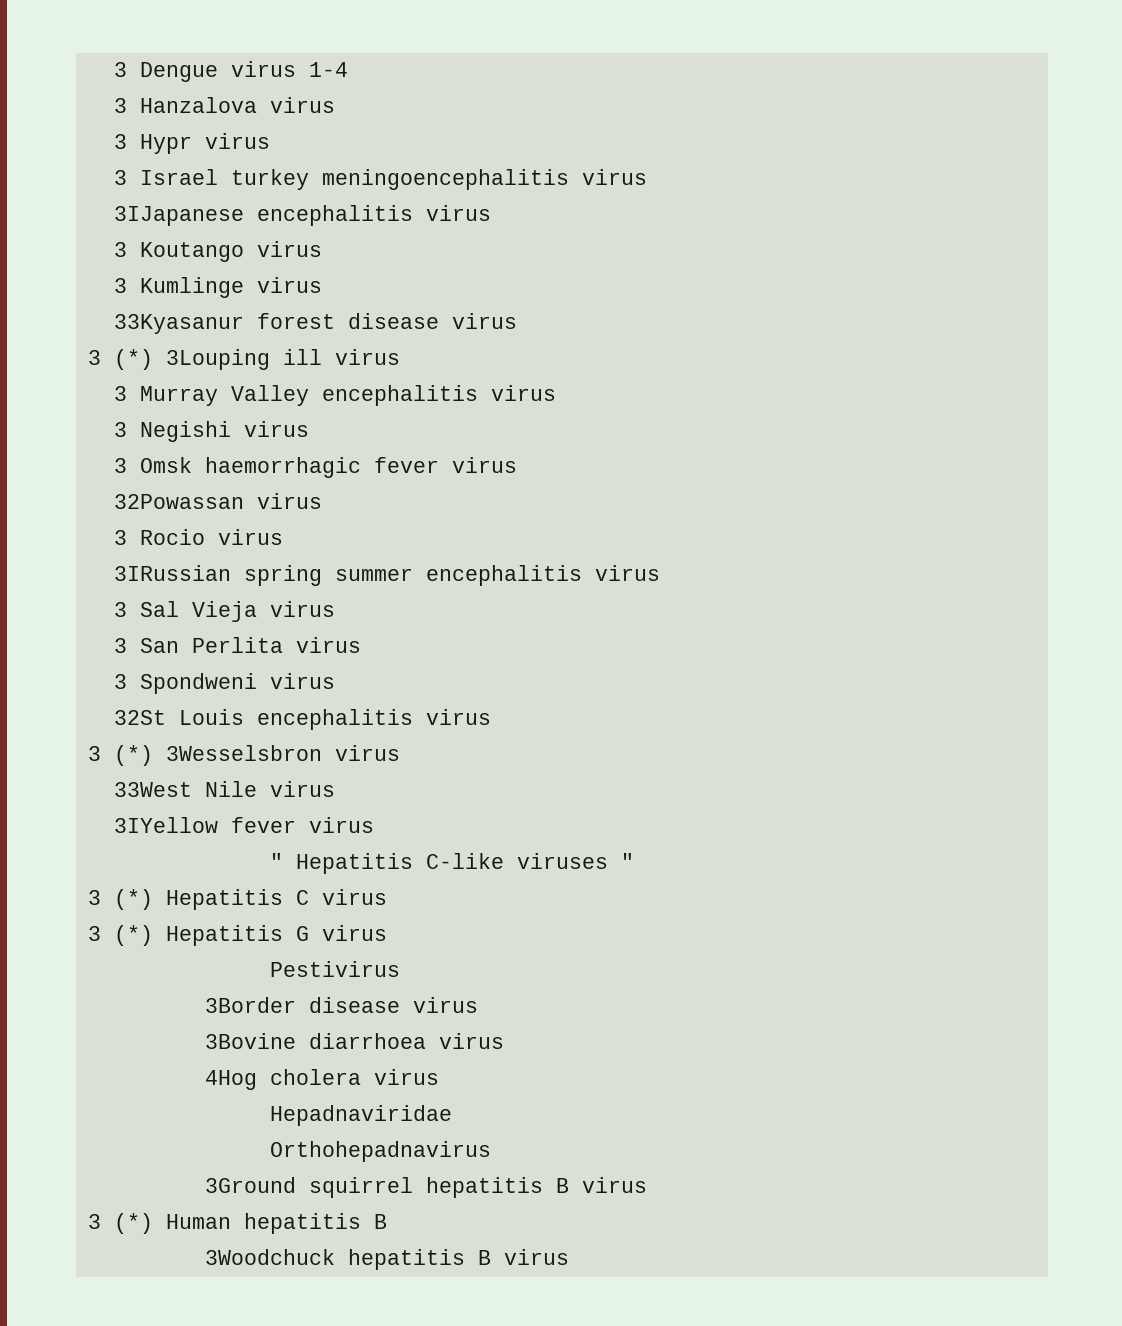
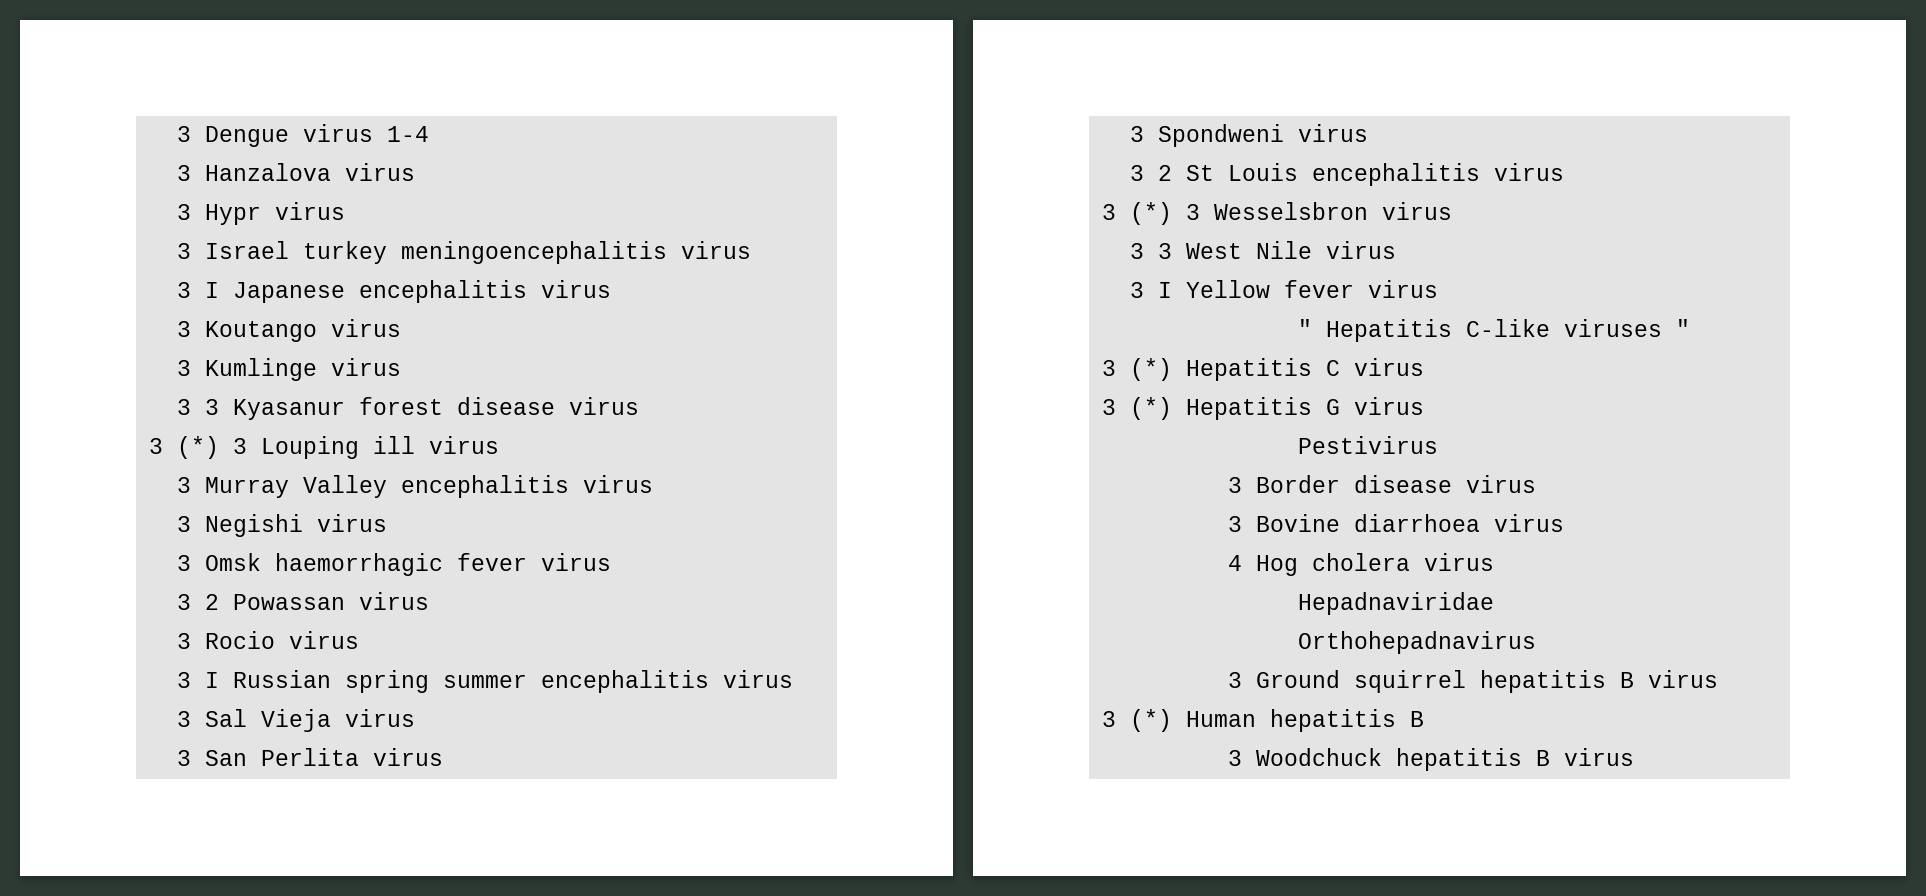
- 3IJapanese encephalitis virus
+ 3 I Japanese encephalitis virus
- 33Kyasanur forest disease virus
+ 3 3 Kyasanur forest disease virus
- 3 (*) 3Louping ill virus
+ 3 (*) 3 Louping ill virus
- 32Powassan virus
+ 3 2 Powassan virus
- 3IRussian spring summer encephalitis virus
+ 3 I Russian spring summer encephalitis virus
- 32St Louis encephalitis virus
+ 3 2 St Louis encephalitis virus
- 3 (*) 3Wesselsbron virus
- 33West Nile virus
+ 3 (*) 3 Wesselsbron virus
+ 3 3 West Nile virus
- 3IYellow fever virus
+ 3 I Yellow fever virus
- 3Border disease virus
- 3Bovine diarrhoea virus
+ 3 Border disease virus
+ 3 Bovine diarrhoea virus
- 4Hog cholera virus
+ 4 Hog cholera virus
- 3Ground squirrel hepatitis B virus
+ 3 Ground squirrel hepatitis B virus
- 3Woodchuck hepatitis B virus
+ 3 Woodchuck hepatitis B virus

